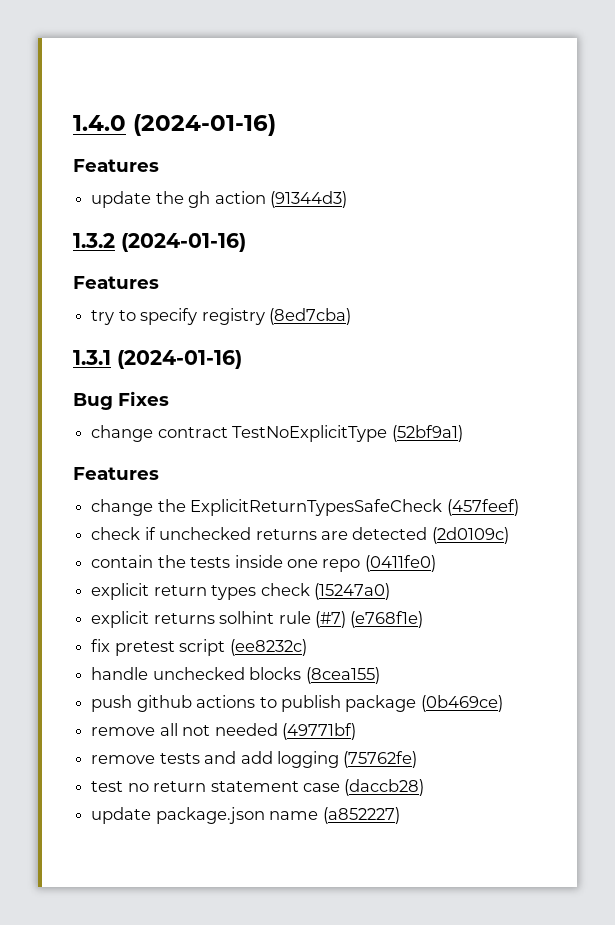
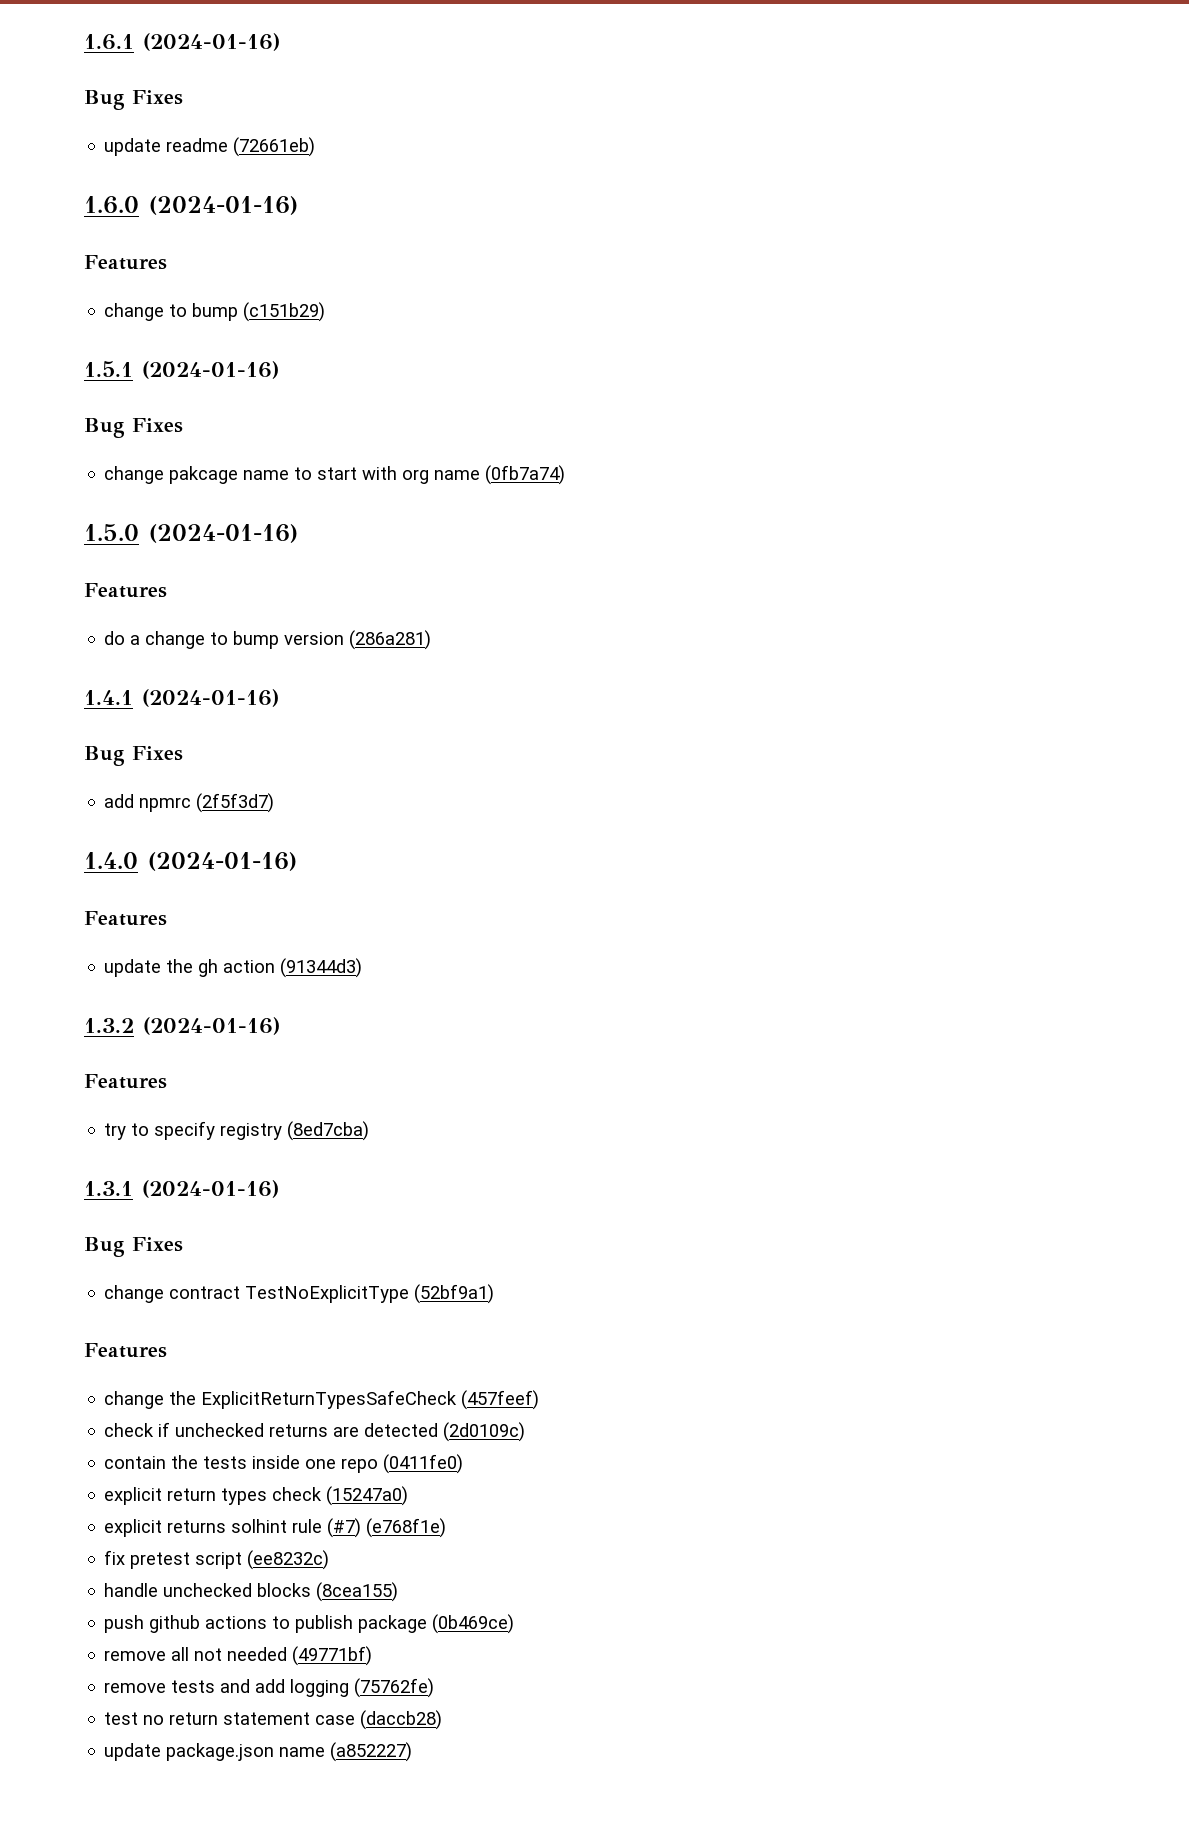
+ 1.6.1 (2024-01-16)
+ Bug Fixes
+ update readme (72661eb)
+ 1.6.0 (2024-01-16)
+ Features
+ change to bump (c151b29)
+ 1.5.1 (2024-01-16)
+ Bug Fixes
+ change pakcage name to start with org name (0fb7a74)
+ 1.5.0 (2024-01-16)
+ Features
+ do a change to bump version (286a281)
+ 1.4.1 (2024-01-16)
+ Bug Fixes
+ add npmrc (2f5f3d7)

